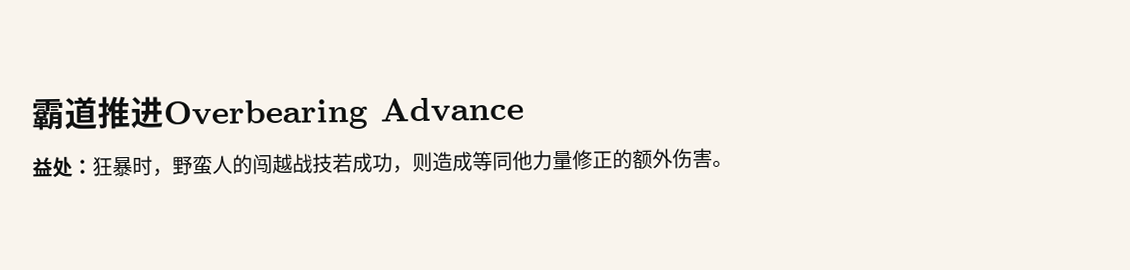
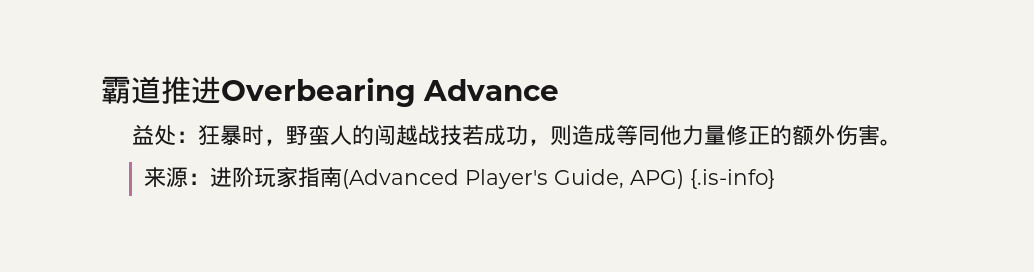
+ 来源：进阶玩家指南(Advanced Player's Guide, APG) {.is-info}

